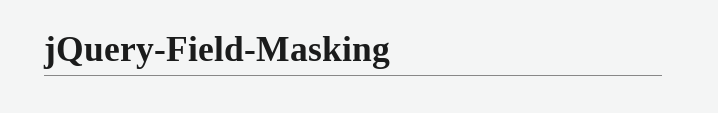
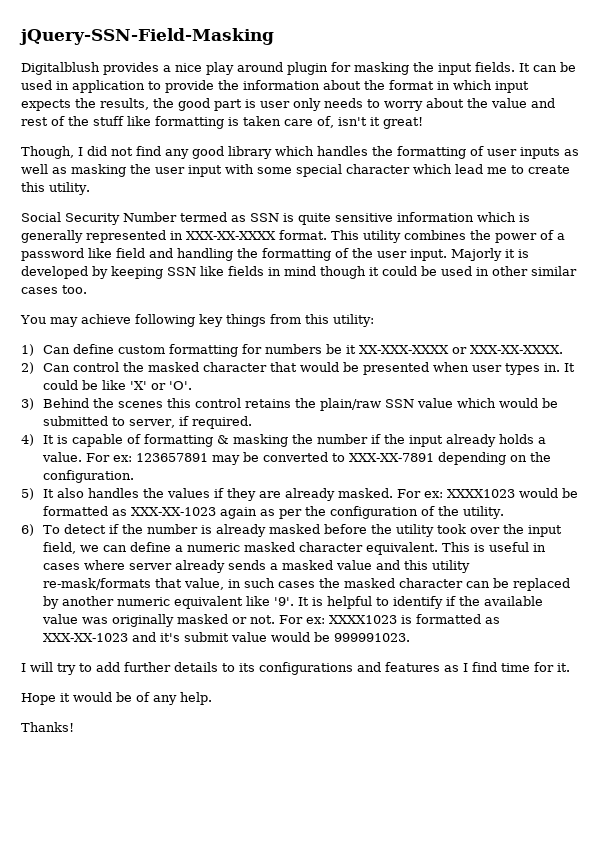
- jQuery-Field-Masking
+ jQuery-SSN-Field-Masking
+ Digitalblush provides a nice play around plugin for masking the input fields. It can be used in application to provide the information about the format in which input expects the results, the good part is user only needs to worry about the value and rest of the stuff like formatting is taken care of, isn't it great!
+ Though, I did not find any good library which handles the formatting of user inputs as well as masking the user input with some special character which lead me to create this utility.
+ Social Security Number termed as SSN is quite sensitive information which is generally represented in XXX-XX-XXXX format. This utility combines the power of a password like field and handling the formatting of the user input. Majorly it is developed by keeping SSN like fields in mind though it could be used in other similar cases too.
+ You may achieve following key things from this utility:
+ 1) Can define custom formatting for numbers be it XX-XXX-XXXX or XXX-XX-XXXX.
+ 2) Can control the masked character that would be presented when user types in. It could be like 'X' or 'O'.
+ 3) Behind the scenes this control retains the plain/raw SSN value which would be submitted to server, if required.
+ 4) It is capable of formatting & masking the number if the input already holds a value. For ex: 123657891 may be converted to XXX-XX-7891 depending on the configuration.
+ 5) It also handles the values if they are already masked. For ex: XXXX1023 would be formatted as XXX-XX-1023 again as per the configuration of the utility.
+ 6) To detect if the number is already masked before the utility took over the input field, we can define a numeric masked character equivalent. This is useful in cases where server already sends a masked value and this utility re-mask/formats that value, in such cases the masked character can be replaced by another numeric equivalent like '9'. It is helpful to identify if the available value was originally masked or not. For ex: XXXX1023 is formatted as XXX-XX-1023 and it's submit value would be 999991023.
+ I will try to add further details to its configurations and features as I find time for it.
+ Hope it would be of any help.
+ Thanks!

